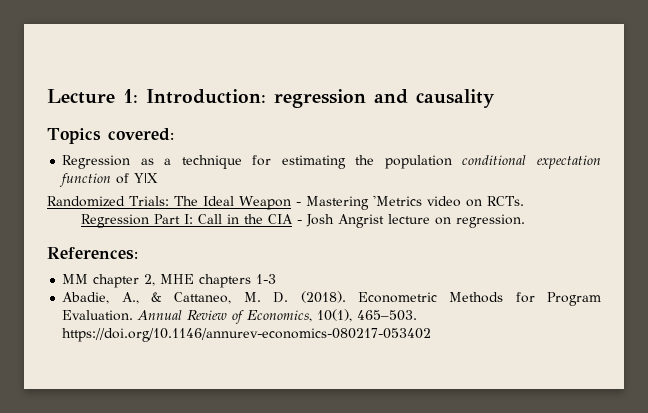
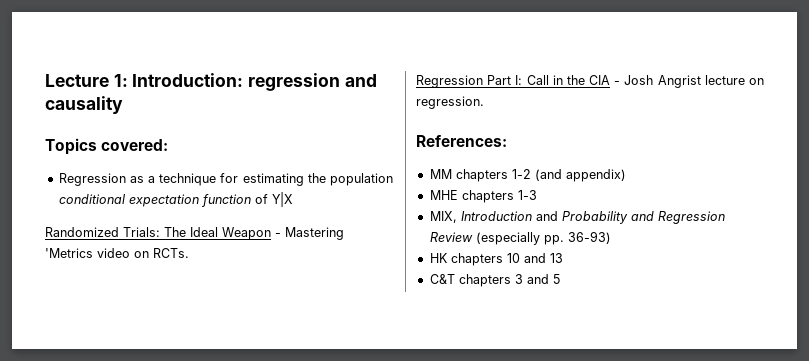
- MM chapter 2, MHE chapters 1-3
+ MM chapters 1-2 (and appendix)
+ MHE chapters 1-3
- Abadie, A., & Cattaneo, M. D. (2018). Econometric Methods for Program Evaluation. Annual Review of Economics, 10(1), 465–503. https://doi.org/10.1146/annurev-economics-080217-053402
+ MIX, Introduction and Probability and Regression Review (especially pp. 36-93)
+ HK chapters 10 and 13
+ C&T chapters 3 and 5

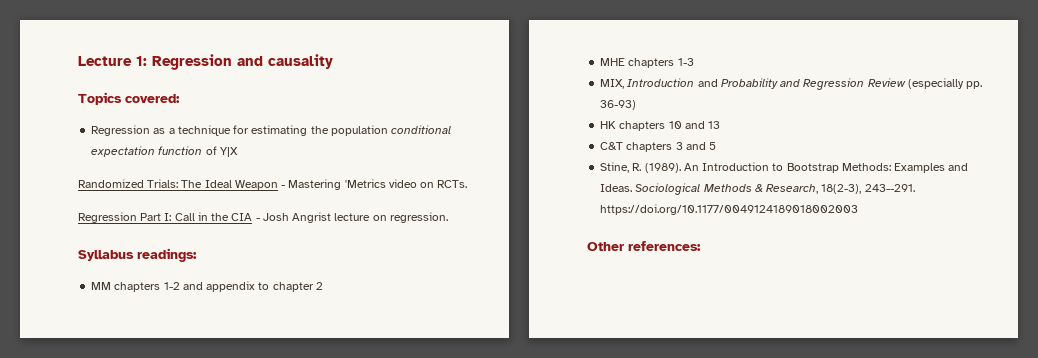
- Lecture 1: Introduction: regression and causality
+ Lecture 1: Regression and causality
- References:
+ Syllabus readings:
- MM chapters 1-2 (and appendix)
+ MM chapters 1-2 and appendix to chapter 2
+ Stine, R. (1989). An Introduction to Bootstrap Methods: Examples and Ideas. Sociological Methods & Research, 18(2-3), 243--291. https://doi.org/10.1177/0049124189018002003
+ Other references:

